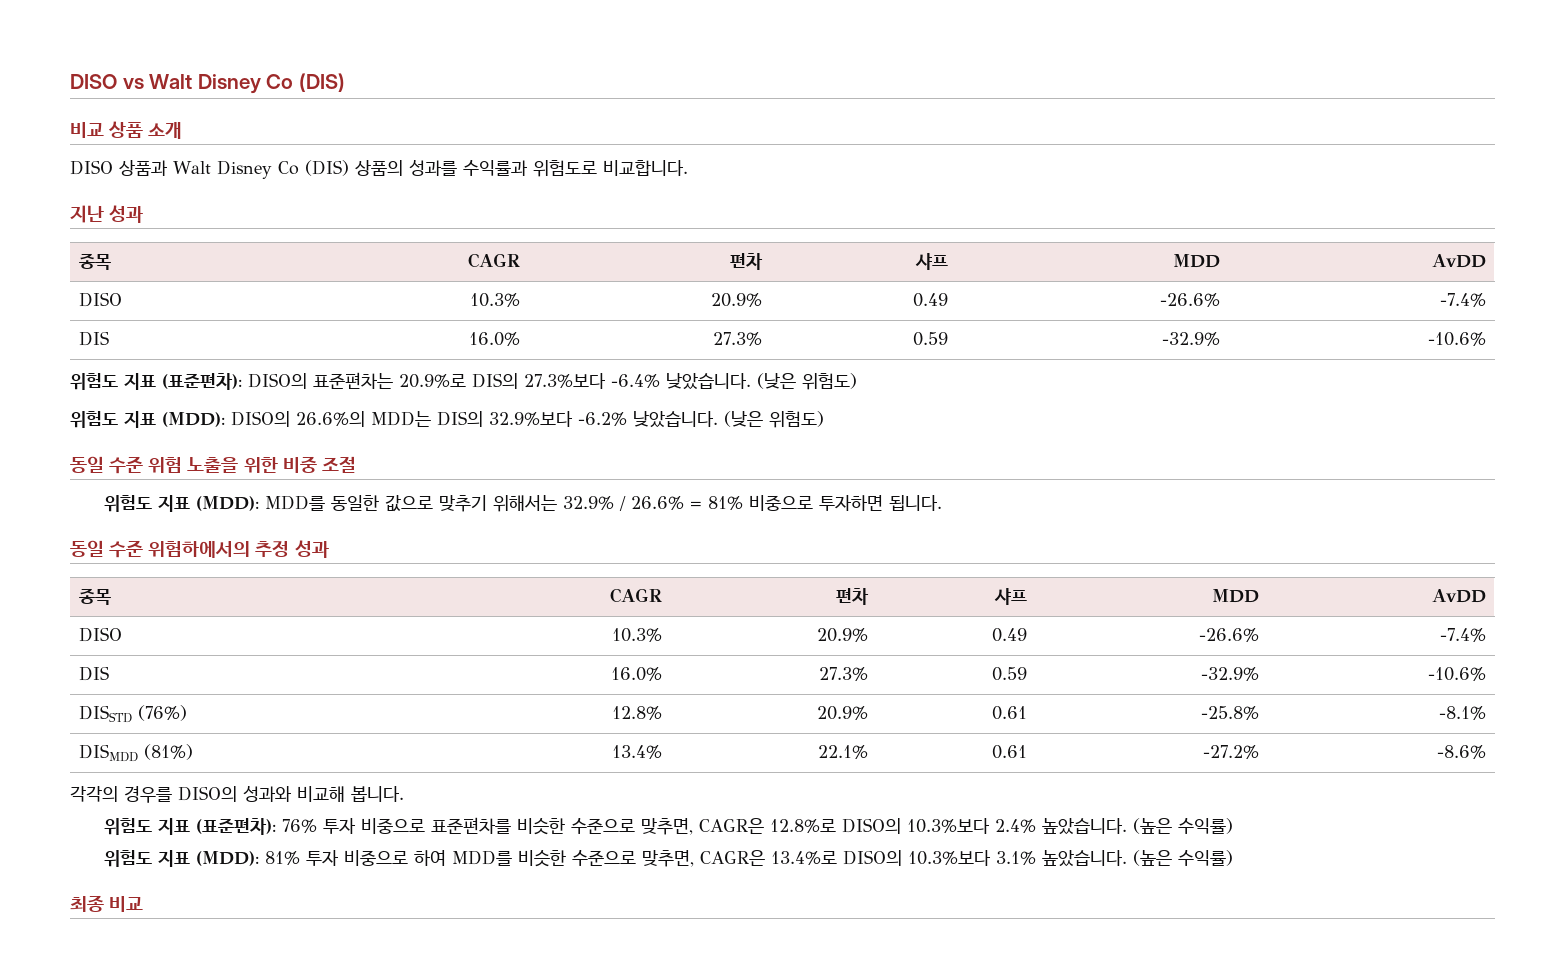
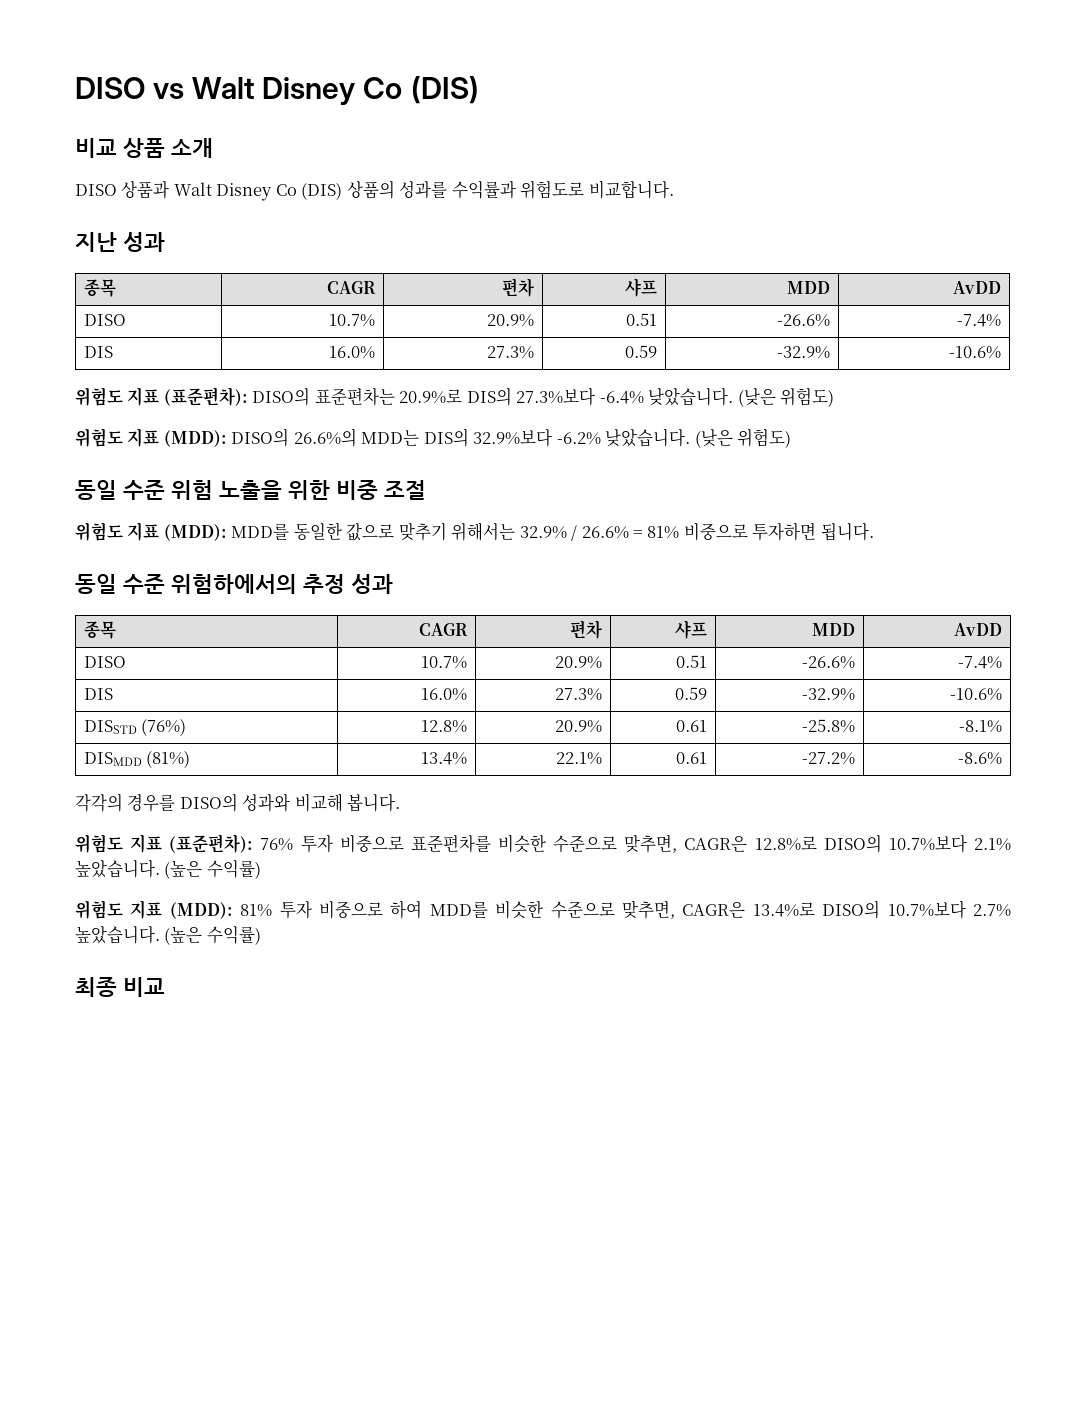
  지난 성과
  종목 | CAGR | 편차 | 샤프 | MDD | AvDD
- DISO | 10.3% | 20.9% | 0.49 | -26.6% | -7.4%
+ DISO | 10.7% | 20.9% | 0.51 | -26.6% | -7.4%
  동일 수준 위험하에서의 추정 성과
  종목 | CAGR | 편차 | 샤프 | MDD | AvDD
- DISO | 10.3% | 20.9% | 0.49 | -26.6% | -7.4%
+ DISO | 10.7% | 20.9% | 0.51 | -26.6% | -7.4%
- 위험도 지표 (표준편차): 76% 투자 비중으로 표준편차를 비슷한 수준으로 맞추면, CAGR은 12.8%로 DISO의 10.3%보다 2.4% 높았습니다.
+ 위험도 지표 (표준편차): 76% 투자 비중으로 표준편차를 비슷한 수준으로 맞추면, CAGR은 12.8%로 DISO의 10.7%보다 2.1% 높았습니다.
- 위험도 지표 (MDD): 81% 투자 비중으로 하여 MDD를 비슷한 수준으로 맞추면, CAGR은 13.4%로 DISO의 10.3%보다 3.1% 높았습니다.
+ 위험도 지표 (MDD): 81% 투자 비중으로 하여 MDD를 비슷한 수준으로 맞추면, CAGR은 13.4%로 DISO의 10.7%보다 2.7% 높았습니다.

